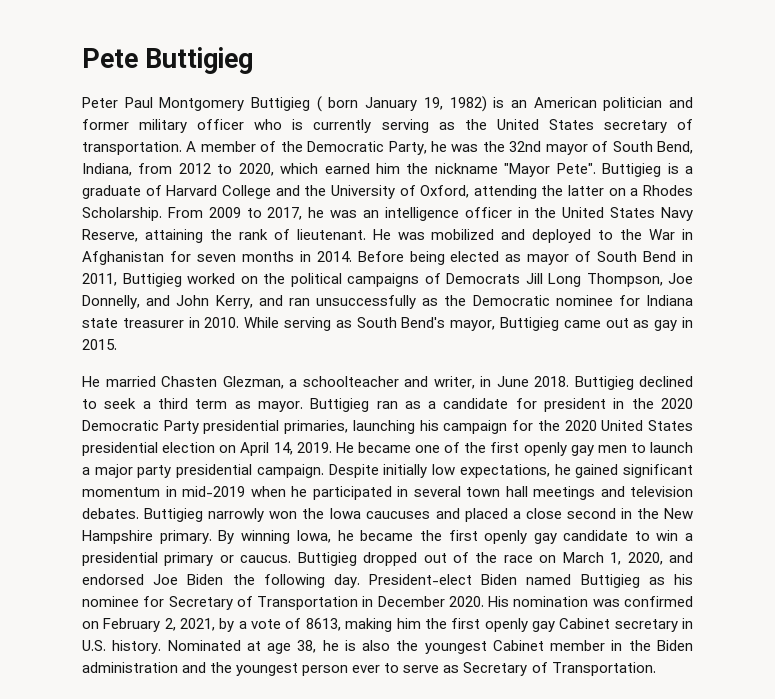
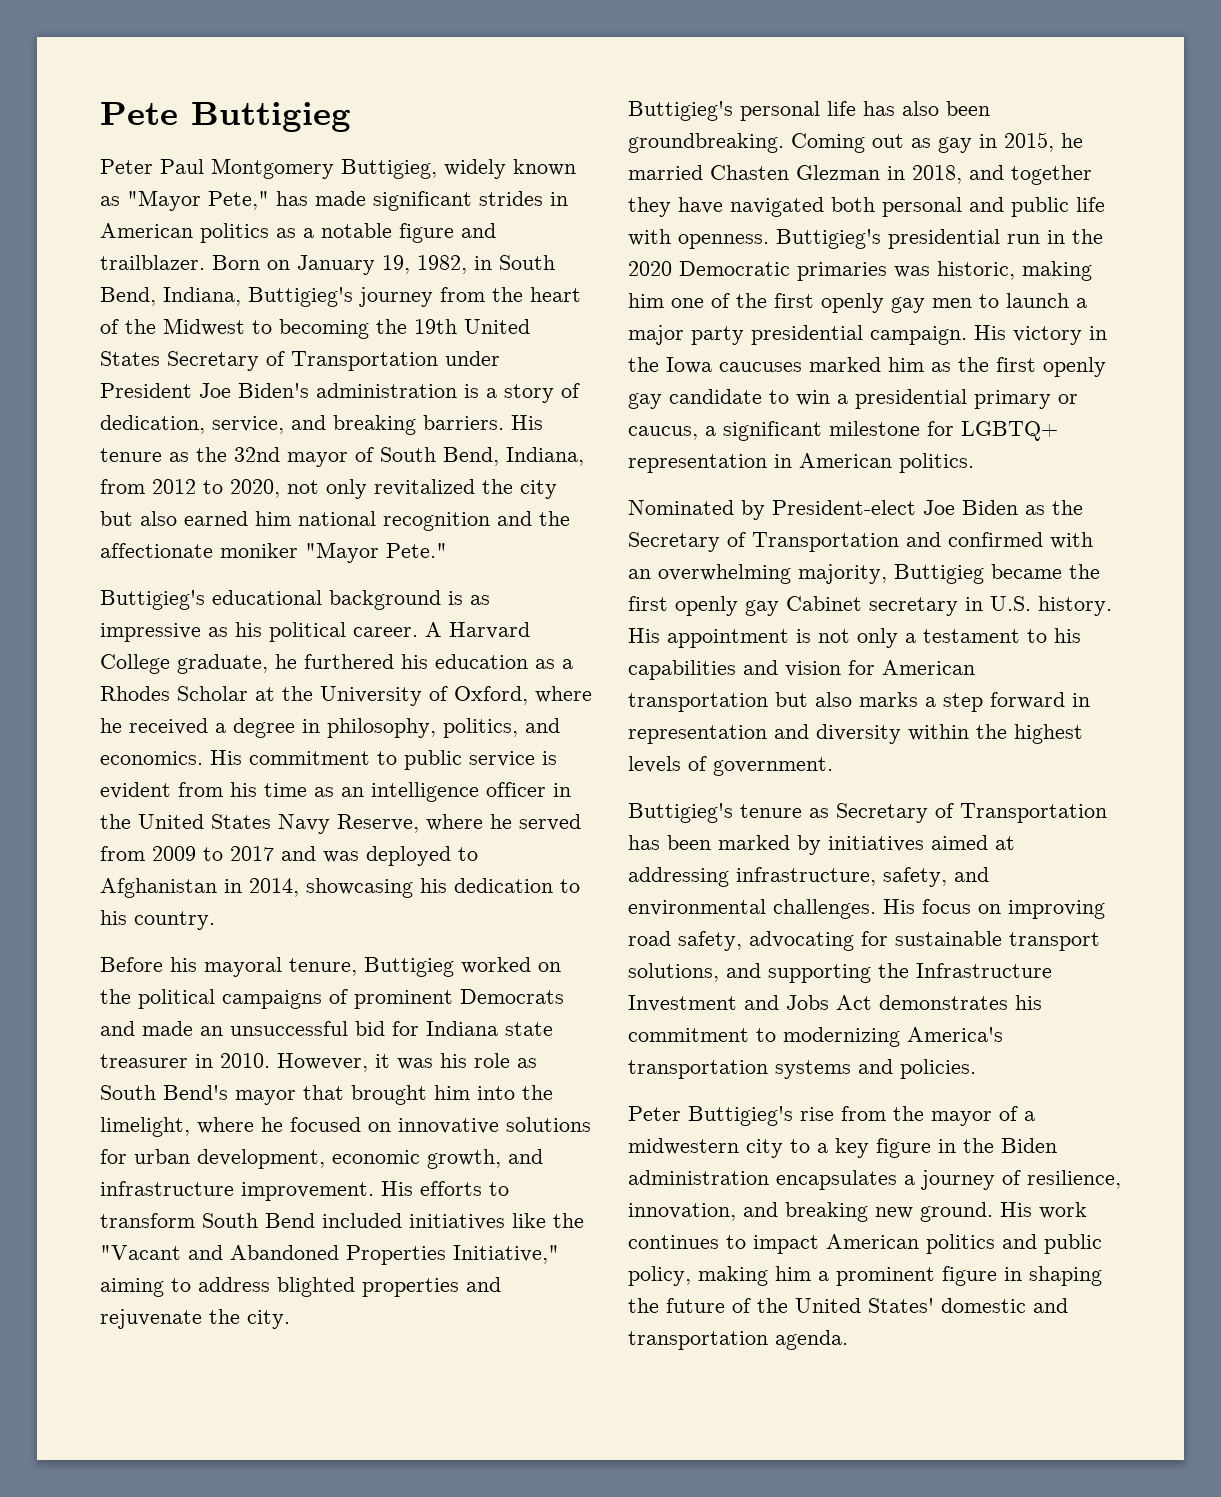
- Peter Paul Montgomery Buttigieg ( born January 19, 1982) is an American politician and former military officer who is currently serving as the United States secretary of transportation. A member of the Democratic Party, he was the 32nd mayor of South Bend, Indiana, from 2012 to 2020, which earned him the nickname "Mayor Pete". Buttigieg is a graduate of Harvard College and the University of Oxford, attending the latter on a Rhodes Scholarship. From 2009 to 2017, he was an intelligence officer in the United States Navy Reserve, attaining the rank of lieutenant. He was mobilized and deployed to the War in Afghanistan for seven months in 2014. Before being elected as mayor of South Bend in 2011, Buttigieg worked on the political campaigns of Democrats Jill Long Thompson, Joe Donnelly, and John Kerry, and ran unsuccessfully as the Democratic nominee for Indiana state treasurer in 2010.
+ Peter Paul Montgomery Buttigieg, widely known as "Mayor Pete," has made significant strides in American politics as a notable figure and trailblazer. Born on January 19, 1982, in South Bend, Indiana, Buttigieg's journey from the heart of the Midwest to becoming the 19th United States Secretary of Transportation under President Joe Biden's administration is a story of dedication, service, and breaking barriers. His tenure as the 32nd mayor of South Bend, Indiana, from 2012 to 2020, not only revitalized the city but also earned him national recognition and the affectionate moniker "Mayor Pete."
+ Buttigieg's educational background is as impressive as his political career. A Harvard College graduate, he furthered his education as a Rhodes Scholar at the University of Oxford, where he received a degree in philosophy, politics, and economics. His commitment to public service is evident from his time as an intelligence officer in the United States Navy Reserve, where he served from 2009 to 2017 and was deployed to Afghanistan in 2014, showcasing his dedication to his country.
+ Before his mayoral tenure, Buttigieg worked on the political campaigns of prominent Democrats and made an unsuccessful bid for Indiana state treasurer in 2010.
- While serving as South Bend's mayor, Buttigieg came out as gay in 2015.
- He married Chasten Glezman, a schoolteacher and writer, in June 2018. Buttigieg declined to seek a third term as mayor. Buttigieg ran as a candidate for president in the 2020 Democratic Party presidential primaries, launching his campaign for the 2020 United States presidential election on April 14, 2019. He became one of the first openly gay men to launch a major party presidential campaign.
+ However, it was his role as South Bend's mayor that brought him into the limelight, where he focused on innovative solutions for urban development, economic growth, and infrastructure improvement. His efforts to transform South Bend included initiatives like the "Vacant and Abandoned Properties Initiative," aiming to address blighted properties and rejuvenate the city.
+ Buttigieg's personal life has also been groundbreaking. Coming out as gay in 2015, he married Chasten Glezman in 2018, and together they have navigated both personal and public life with openness. Buttigieg's presidential run in the 2020 Democratic primaries was historic, making him one of the first openly gay men to launch a major party presidential campaign.
- Despite initially low expectations, he gained significant momentum in mid-2019 when he participated in several town hall meetings and television debates. Buttigieg narrowly won the Iowa caucuses and placed a close second in the New Hampshire primary. By winning Iowa, he became the first openly gay candidate to win a presidential primary or caucus. Buttigieg dropped out of the race on March 1, 2020, and endorsed Joe Biden the following day. President-elect Biden named Buttigieg as his nominee for Secretary of Transportation in December 2020. His nomination was confirmed on February 2, 2021, by a vote of 8613, making him the first openly gay Cabinet secretary in U.S. history.
+ His victory in the Iowa caucuses marked him as the first openly gay candidate to win a presidential primary or caucus, a significant milestone for LGBTQ+ representation in American politics.
+ Nominated by President-elect Joe Biden as the Secretary of Transportation and confirmed with an overwhelming majority, Buttigieg became the first openly gay Cabinet secretary in U.S. history.
- Nominated at age 38, he is also the youngest Cabinet member in the Biden administration and the youngest person ever to serve as Secretary of Transportation.
+ His appointment is not only a testament to his capabilities and vision for American transportation but also marks a step forward in representation and diversity within the highest levels of government.
+ Buttigieg's tenure as Secretary of Transportation has been marked by initiatives aimed at addressing infrastructure, safety, and environmental challenges. His focus on improving road safety, advocating for sustainable transport solutions, and supporting the Infrastructure Investment and Jobs Act demonstrates his commitment to modernizing America's transportation systems and policies.
+ Peter Buttigieg's rise from the mayor of a midwestern city to a key figure in the Biden administration encapsulates a journey of resilience, innovation, and breaking new ground. His work continues to impact American politics and public policy, making him a prominent figure in shaping the future of the United States' domestic and transportation agenda.

